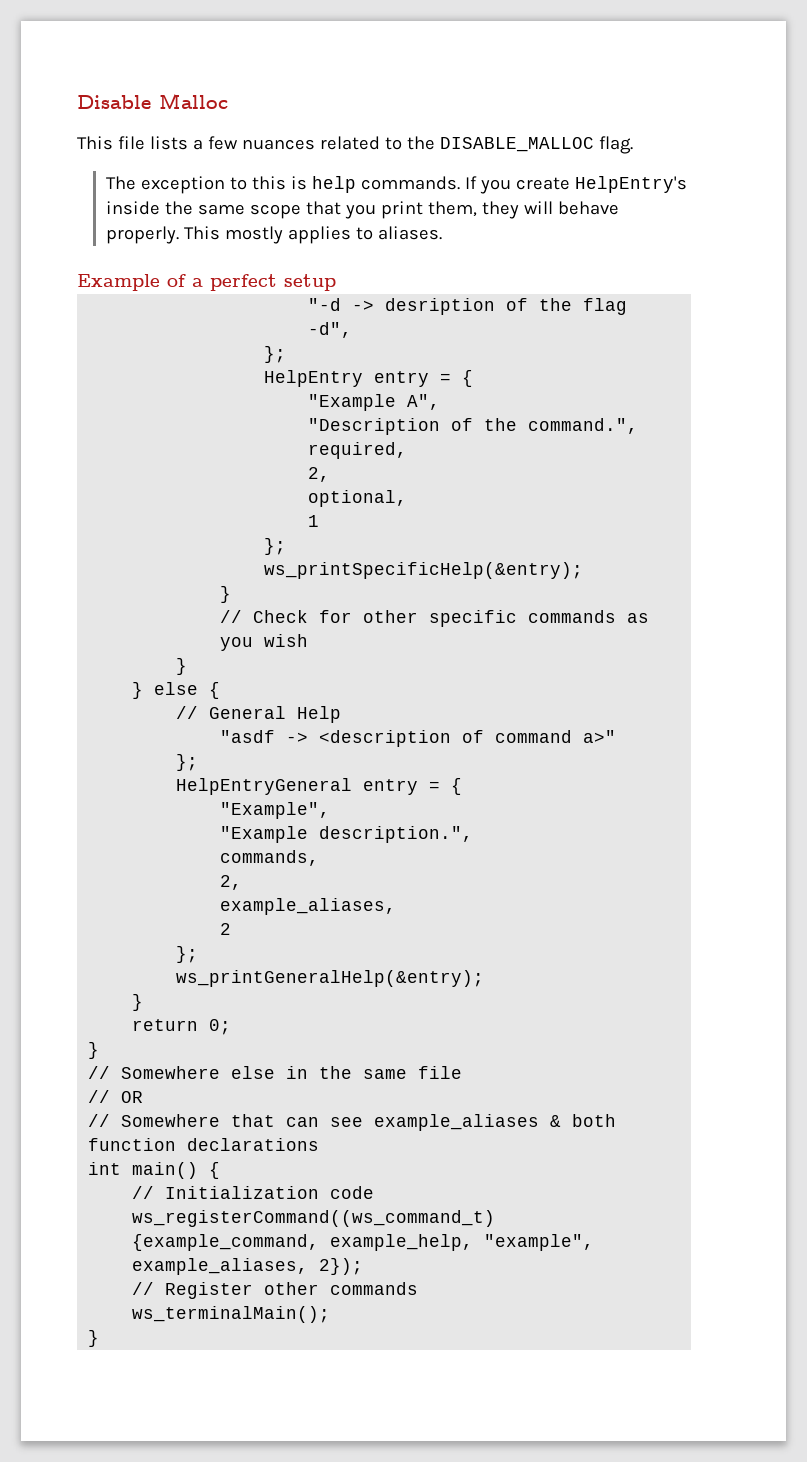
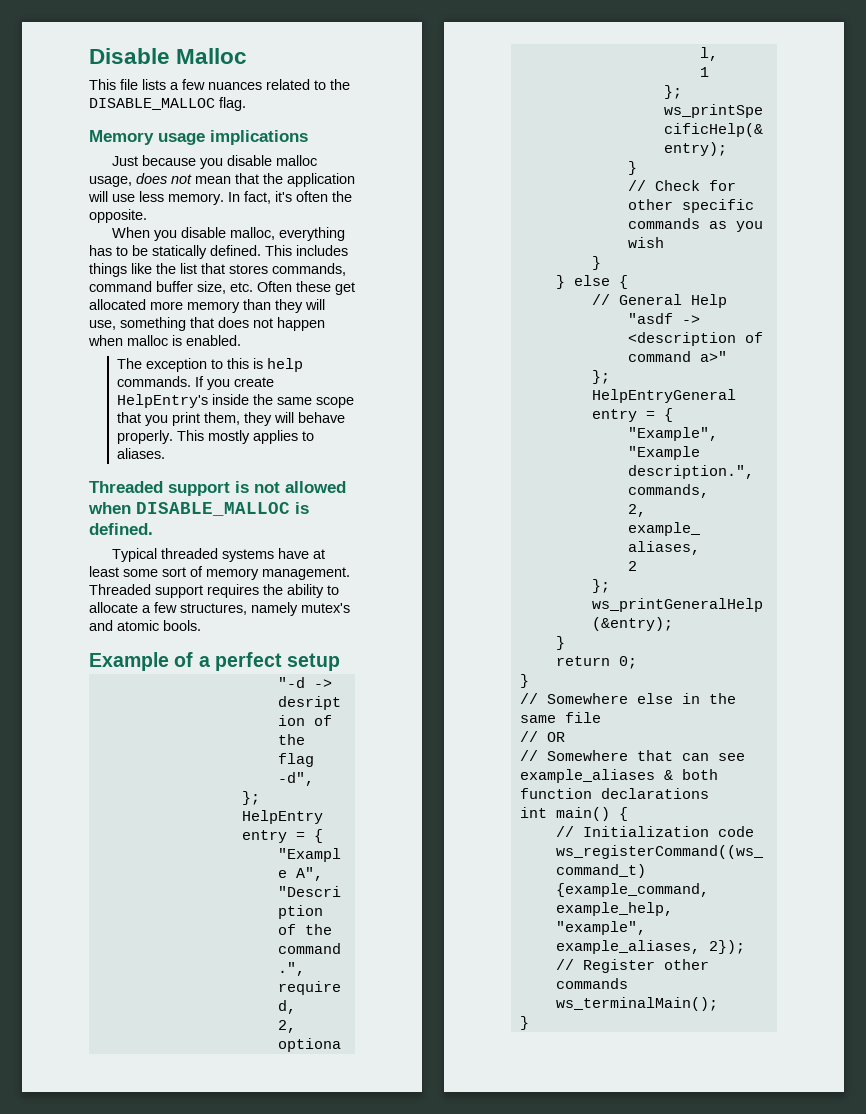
+ Memory usage implications
+ Just because you disable malloc usage, does not mean that the application will use less memory. In fact, it's often the opposite.
+ When you disable malloc, everything has to be statically defined. This includes things like the list that stores commands, command buffer size, etc. Often these get allocated more memory than they will use, something that does not happen when malloc is enabled.
+ Threaded support is not allowed when DISABLE_MALLOC is defined.
+ Typical threaded systems have at least some sort of memory management. Threaded support requires the ability to allocate a few structures, namely mutex's and atomic bools.

